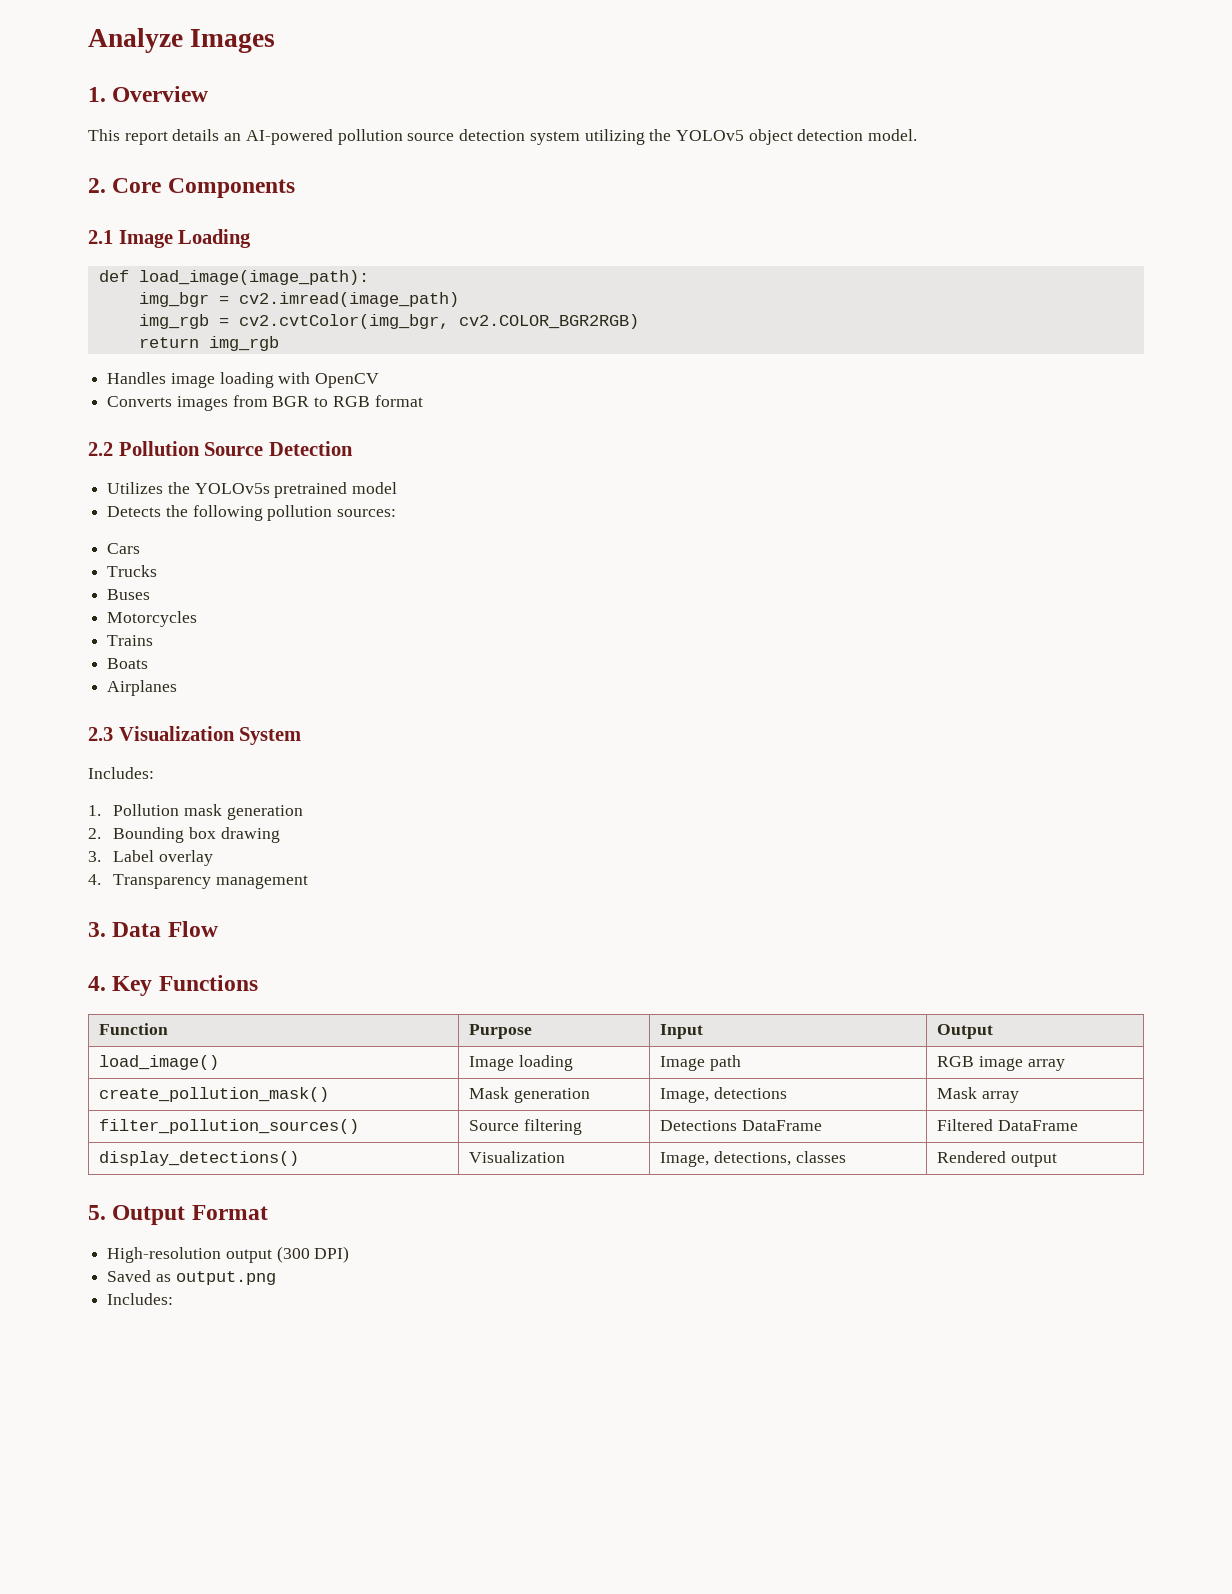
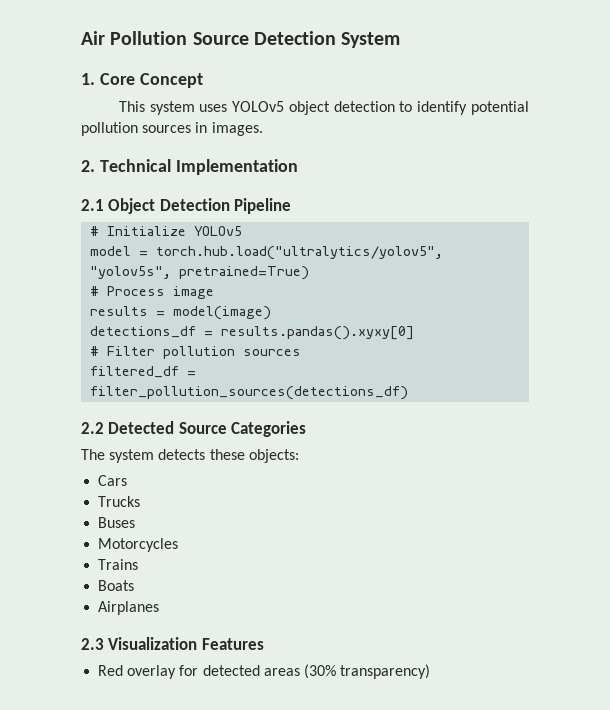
- Analyze Images
- 1. Overview
+ Air Pollution Source Detection System
+ 1. Core Concept
- This report details an AI-powered pollution source detection system utilizing the YOLOv5 object detection model.
- 2. Core Components
+ This system uses YOLOv5 object detection to identify potential pollution sources in images.
+ 2. Technical Implementation
- 2.1 Image Loading
- def load_image(image_path):
- img_bgr = cv2.imread(image_path)
- img_rgb = cv2.cvtColor(img_bgr, cv2.COLOR_BGR2RGB)
- return img_rgb
- Handles image loading with OpenCV
- Converts images from BGR to RGB format
- 2.2 Pollution Source Detection
- Utilizes the YOLOv5s pretrained model
- Detects the following pollution sources:
+ 2.1 Object Detection Pipeline
+ # Initialize YOLOv5
+ model = torch.hub.load("ultralytics/yolov5", "yolov5s", pretrained=True)
+ # Process image
+ results = model(image)
+ detections_df = results.pandas().xyxy[0]
+ # Filter pollution sources
+ filtered_df = filter_pollution_sources(detections_df)
+ 2.2 Detected Source Categories
+ The system detects these objects:
- 2.3 Visualization System
- Includes:
- 1. Pollution mask generation
- 2. Bounding box drawing
- 3. Label overlay
- 4. Transparency management
- 3. Data Flow
- 4. Key Functions
- Function | Purpose | Input | Output
- load_image() | Image loading | Image path | RGB image array
- create_pollution_mask() | Mask generation | Image, detections | Mask array
- filter_pollution_sources() | Source filtering | Detections DataFrame | Filtered DataFrame
- display_detections() | Visualization | Image, detections, classes | Rendered output
- 5. Output Format
- High-resolution output (300 DPI)
- Saved as output.png
- Includes:
+ 2.3 Visualization Features
+ Red overlay for detected areas (30% transparency)

